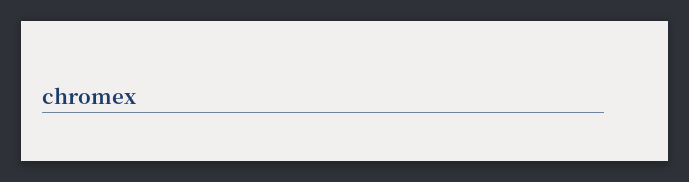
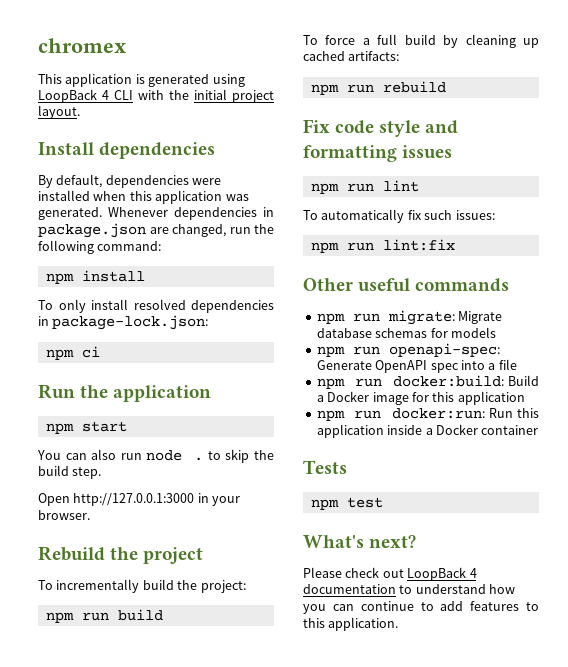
+ This application is generated using LoopBack 4 CLI with the initial project layout.
+ Install dependencies
+ By default, dependencies were installed when this application was generated. Whenever dependencies in package.json are changed, run the following command:
+ npm install
+ To only install resolved dependencies in package-lock.json:
+ npm ci
+ Run the application
+ npm start
+ You can also run node . to skip the build step.
+ Open http://127.0.0.1:3000 in your browser.
+ Rebuild the project
+ To incrementally build the project:
+ npm run build
+ To force a full build by cleaning up cached artifacts:
+ npm run rebuild
+ Fix code style and formatting issues
+ npm run lint
+ To automatically fix such issues:
+ npm run lint:fix
+ Other useful commands
+ npm run migrate: Migrate database schemas for models
+ npm run openapi-spec: Generate OpenAPI spec into a file
+ npm run docker:build: Build a Docker image for this application
+ npm run docker:run: Run this application inside a Docker container
+ Tests
+ npm test
+ What's next?
+ Please check out LoopBack 4 documentation to understand how you can continue to add features to this application.

